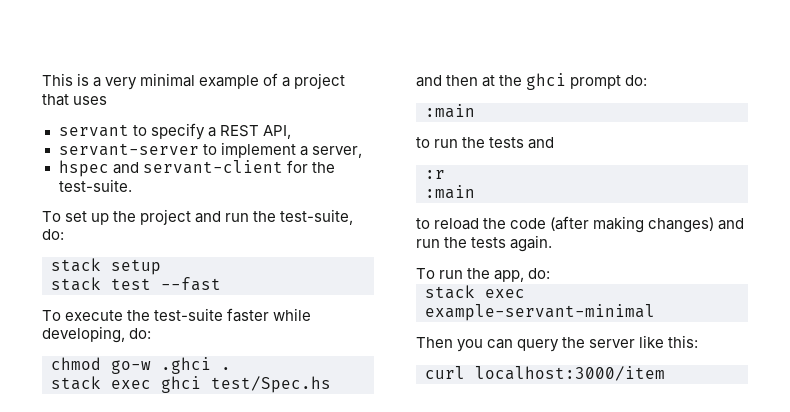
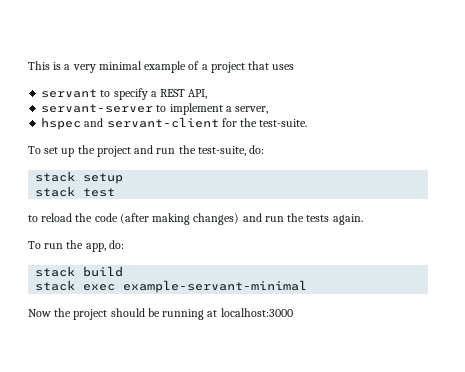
- stack test --fast
- To execute the test-suite faster while developing, do:
- chmod go-w .ghci .
- stack exec ghci test/Spec.hs
- and then at the ghci prompt do:
- :main
- to run the tests and
- :r
- :main
+ stack test
+ stack build
- Then you can query the server like this:
- curl localhost:3000/item
+ Now the project should be running at localhost:3000

